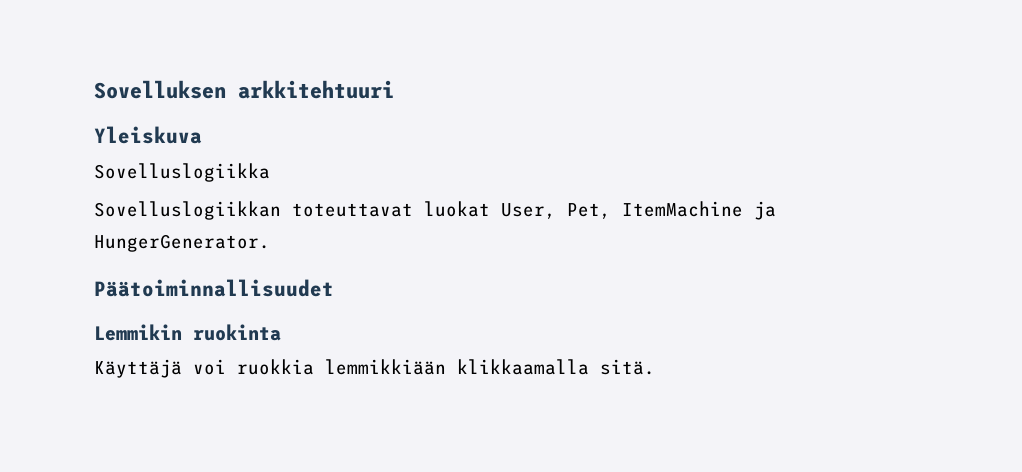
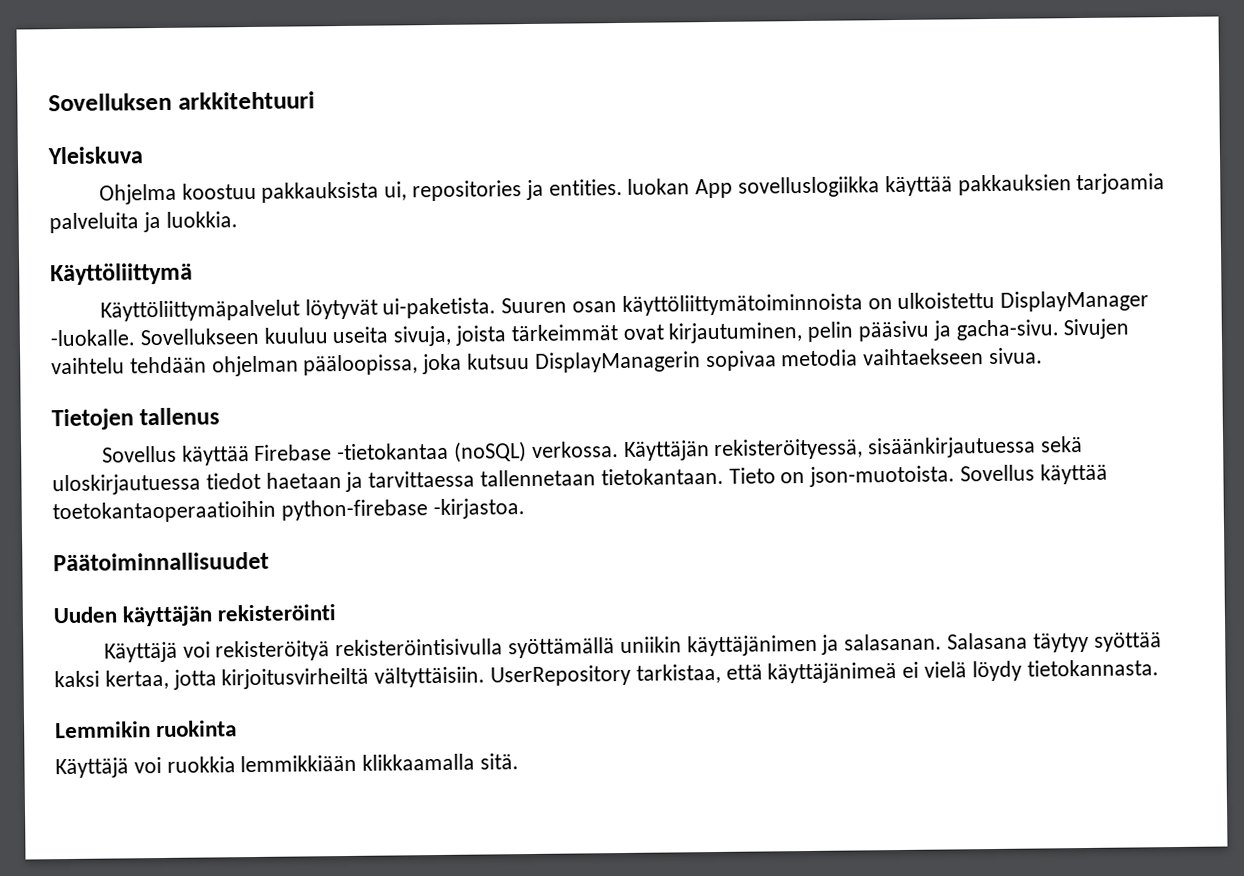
- Sovelluslogiikka
- Sovelluslogiikkan toteuttavat luokat User, Pet, ItemMachine ja HungerGenerator.
+ Ohjelma koostuu pakkauksista ui, repositories ja entities. luokan App sovelluslogiikka käyttää pakkauksien tarjoamia palveluita ja luokkia.
+ Käyttöliittymä
+ Käyttöliittymäpalvelut löytyvät ui-paketista. Suuren osan käyttöliittymätoiminnoista on ulkoistettu DisplayManager -luokalle. Sovellukseen kuuluu useita sivuja, joista tärkeimmät ovat kirjautuminen, pelin pääsivu ja gacha-sivu. Sivujen vaihtelu tehdään ohjelman pääloopissa, joka kutsuu DisplayManagerin sopivaa metodia vaihtaekseen sivua.
+ Tietojen tallenus
+ Sovellus käyttää Firebase -tietokantaa (noSQL) verkossa. Käyttäjän rekisteröityessä, sisäänkirjautuessa sekä uloskirjautuessa tiedot haetaan ja tarvittaessa tallennetaan tietokantaan. Tieto on json-muotoista. Sovellus käyttää toetokantaoperaatioihin python-firebase -kirjastoa.
  Päätoiminnallisuudet
+ Uuden käyttäjän rekisteröinti
+ Käyttäjä voi rekisteröityä rekisteröintisivulla syöttämällä uniikin käyttäjänimen ja salasanan. Salasana täytyy syöttää kaksi kertaa, jotta kirjoitusvirheiltä vältyttäisiin. UserRepository tarkistaa, että käyttäjänimeä ei vielä löydy tietokannasta.

